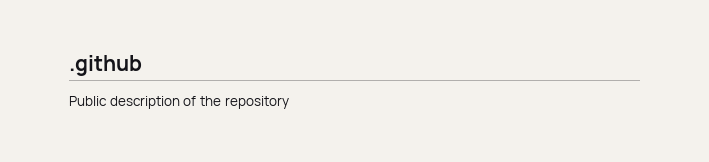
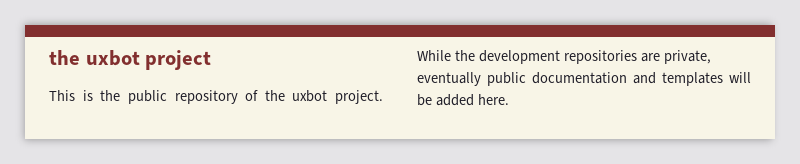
- .github
- Public description of the repository
+ the uxbot project
+ This is the public repository of the uxbot project. While the development repositories are private, eventually public documentation and templates will be added here.

